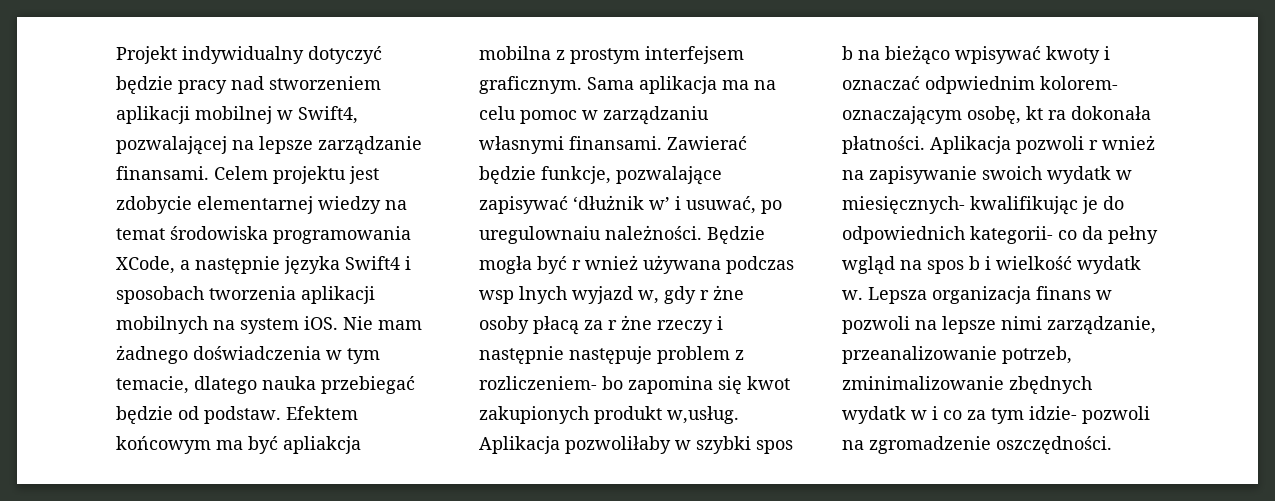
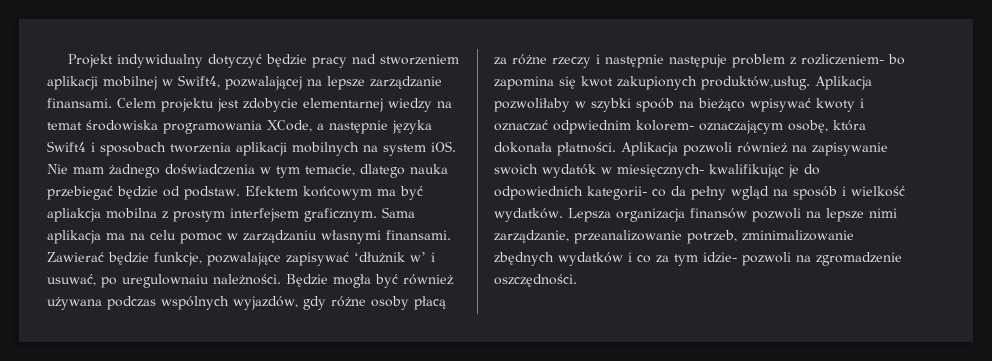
- Będzie mogła być r wnież używana podczas wsp lnych wyjazd w, gdy r żne osoby płacą za r żne rzeczy i następnie następuje problem z rozliczeniem- bo zapomina się kwot zakupionych produkt w,usług.
+ Będzie mogła być również używana podczas wspólnych wyjazdów, gdy różne osoby płacą za różne rzeczy i następnie następuje problem z rozliczeniem- bo zapomina się kwot zakupionych produktów,usług.
- Aplikacja pozwoliłaby w szybki spos b na bieżąco wpisywać kwoty i oznaczać odpwiednim kolorem- oznaczającym osobę, kt ra dokonała płatności.
+ Aplikacja pozwoliłaby w szybki spoób na bieżąco wpisywać kwoty i oznaczać odpwiednim kolorem- oznaczającym osobę, która dokonała płatności.
- Aplikacja pozwoli r wnież na zapisywanie swoich wydatk w miesięcznych- kwalifikując je do odpowiednich kategorii- co da pełny wgląd na spos b i wielkość wydatk w. Lepsza organizacja finans w pozwoli na lepsze nimi zarządzanie, przeanalizowanie potrzeb, zminimalizowanie zbędnych wydatk w i co za tym idzie- pozwoli na zgromadzenie oszczędności.
+ Aplikacja pozwoli również na zapisywanie swoich wydatók w miesięcznych- kwalifikując je do odpowiednich kategorii- co da pełny wgląd na sposób i wielkość wydatków. Lepsza organizacja finansów pozwoli na lepsze nimi zarządzanie, przeanalizowanie potrzeb, zminimalizowanie zbędnych wydatków i co za tym idzie- pozwoli na zgromadzenie oszczędności.

